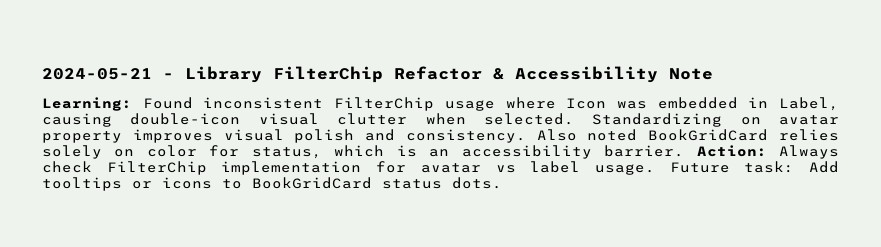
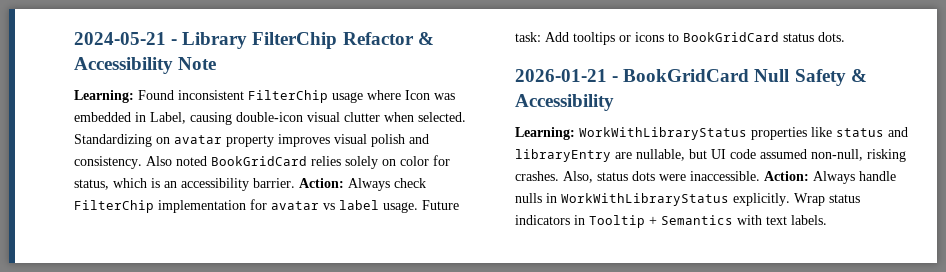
+ 2026-01-21 - BookGridCard Null Safety & Accessibility
+ Learning: WorkWithLibraryStatus properties like status and libraryEntry are nullable, but UI code assumed non-null, risking crashes. Also, status dots were inaccessible. Action: Always handle nulls in WorkWithLibraryStatus explicitly. Wrap status indicators in Tooltip + Semantics with text labels.

